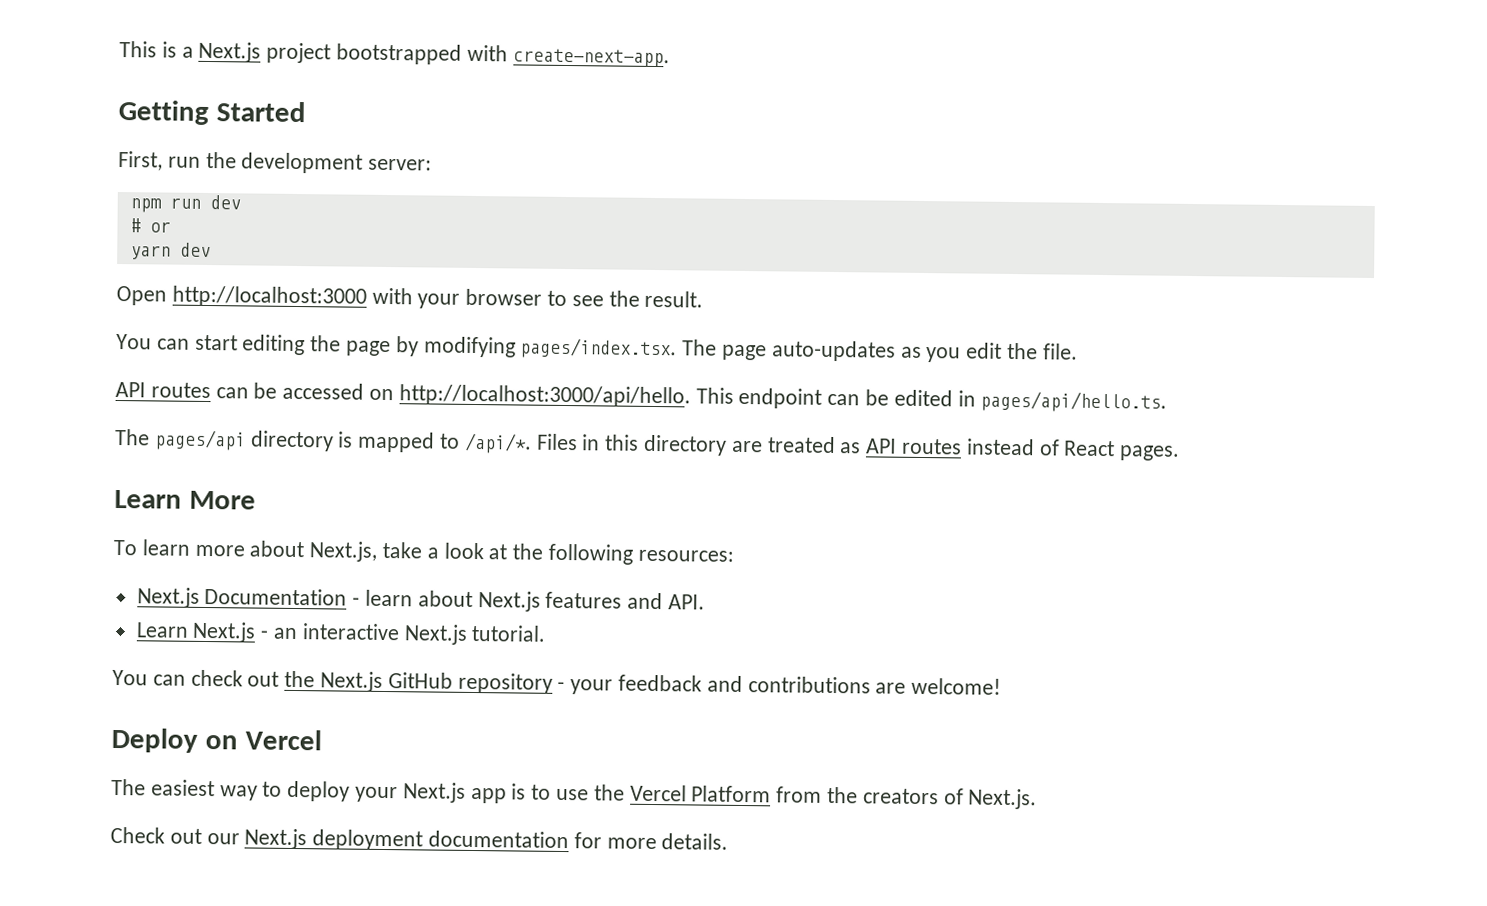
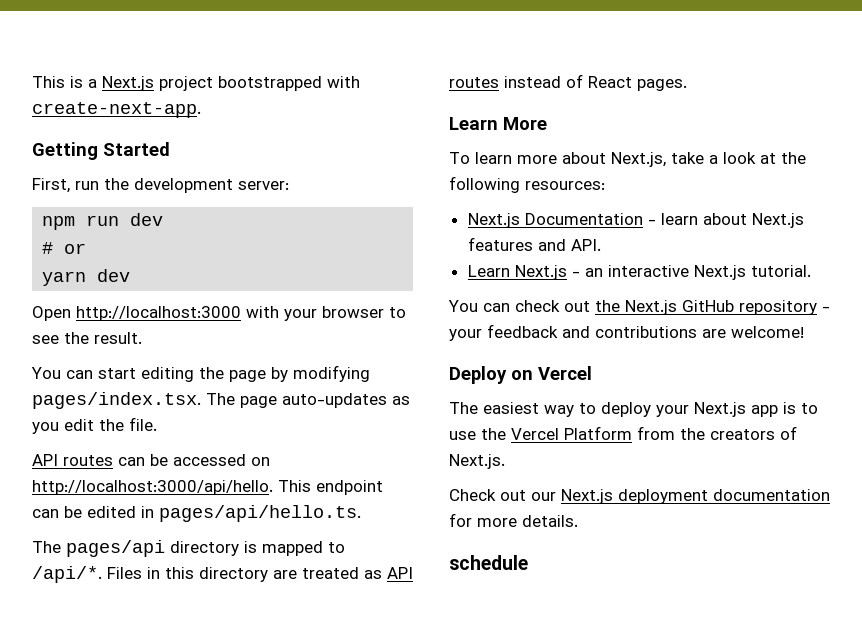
+ schedule

